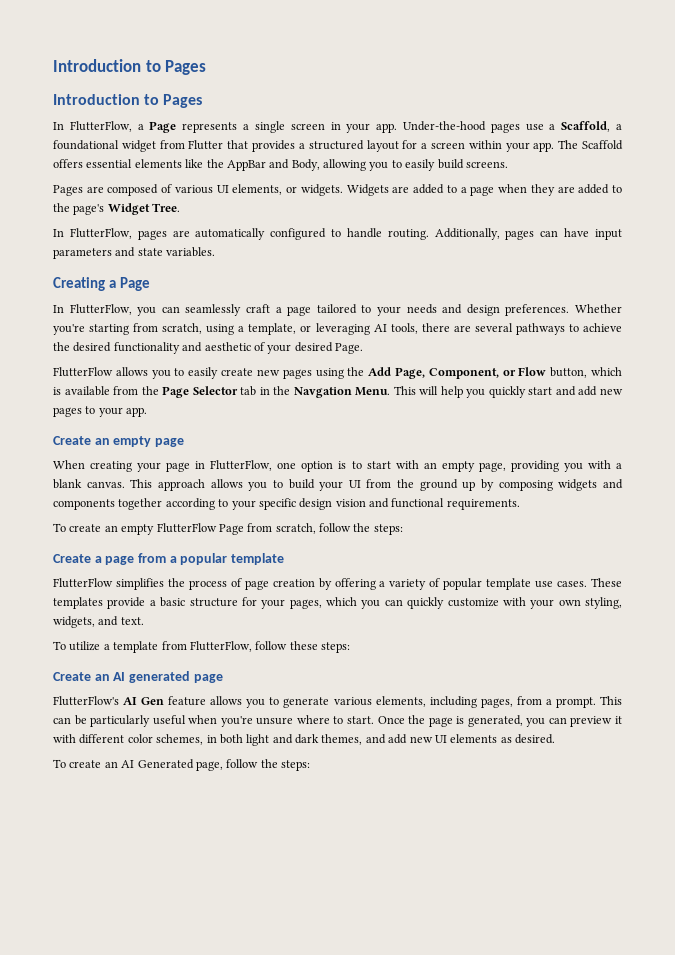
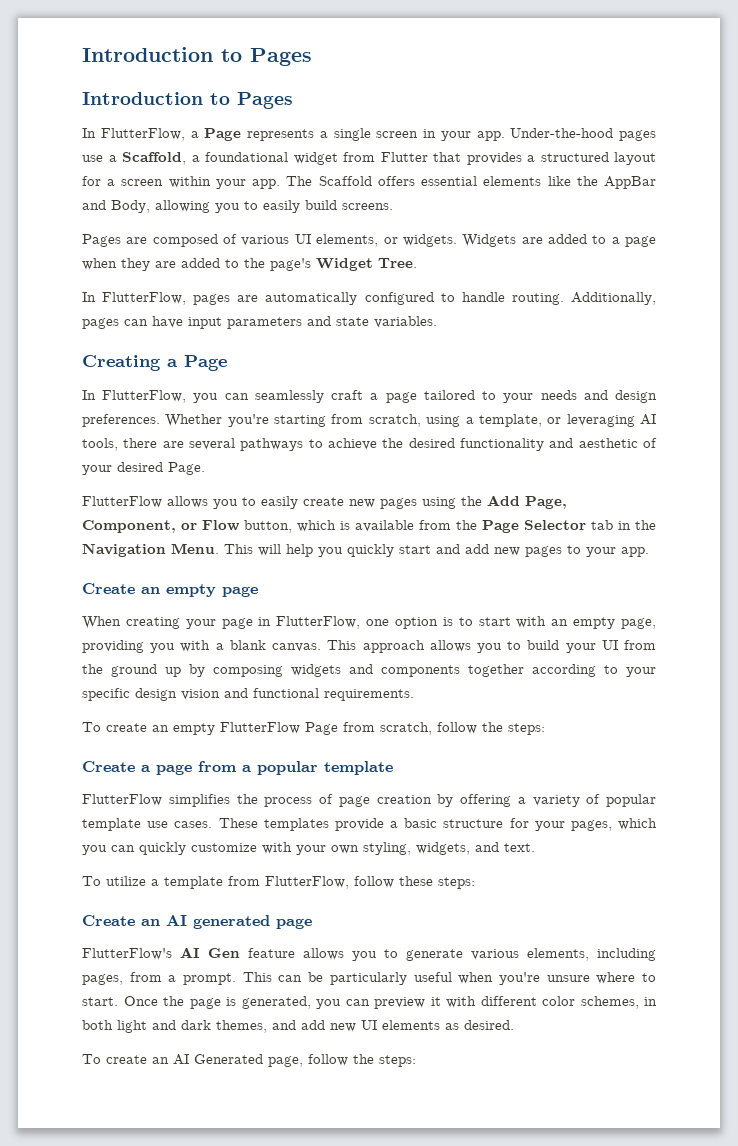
- FlutterFlow allows you to easily create new pages using the Add Page, Component, or Flow button, which is available from the Page Selector tab in the Navgation Menu.
+ FlutterFlow allows you to easily create new pages using the Add Page, Component, or Flow button, which is available from the Page Selector tab in the Navigation Menu.

